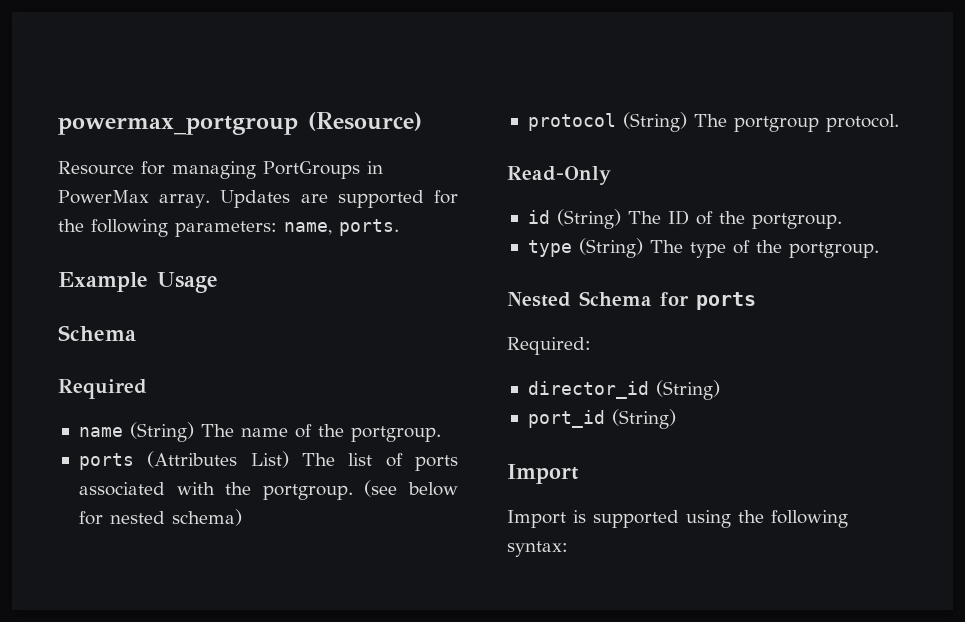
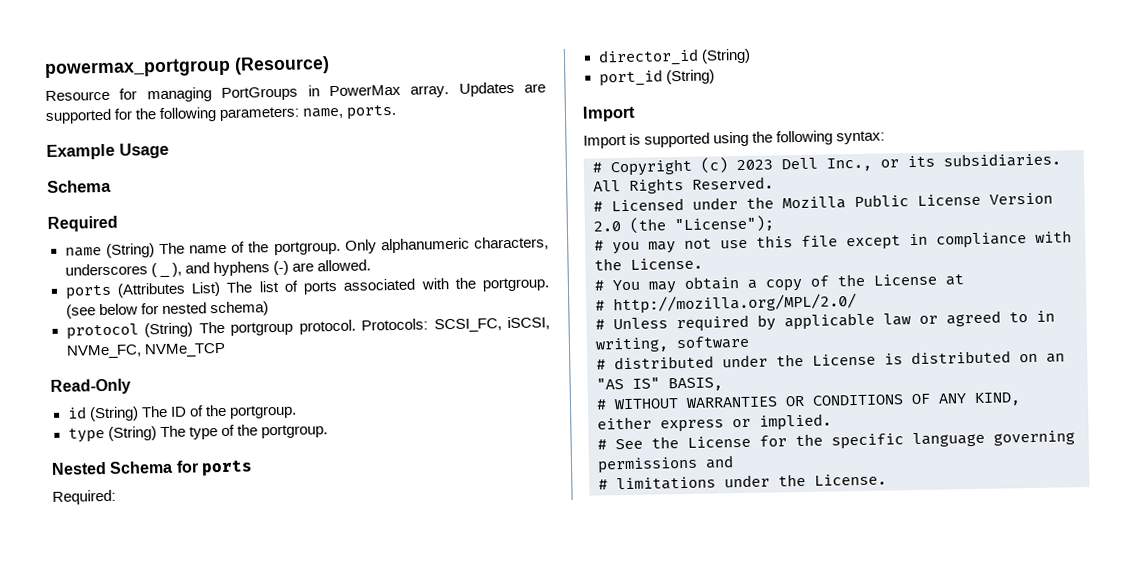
+ Only alphanumeric characters, underscores ( _ ), and hyphens (-) are allowed.
+ Protocols: SCSI_FC, iSCSI, NVMe_FC, NVMe_TCP
+ # Copyright (c) 2023 Dell Inc., or its subsidiaries. All Rights Reserved.
+ # Licensed under the Mozilla Public License Version 2.0 (the "License");
+ # you may not use this file except in compliance with the License.
+ # You may obtain a copy of the License at
+ # http://mozilla.org/MPL/2.0/
+ # Unless required by applicable law or agreed to in writing, software
+ # distributed under the License is distributed on an "AS IS" BASIS,
+ # WITHOUT WARRANTIES OR CONDITIONS OF ANY KIND, either express or implied.
+ # See the License for the specific language governing permissions and
+ # limitations under the License.

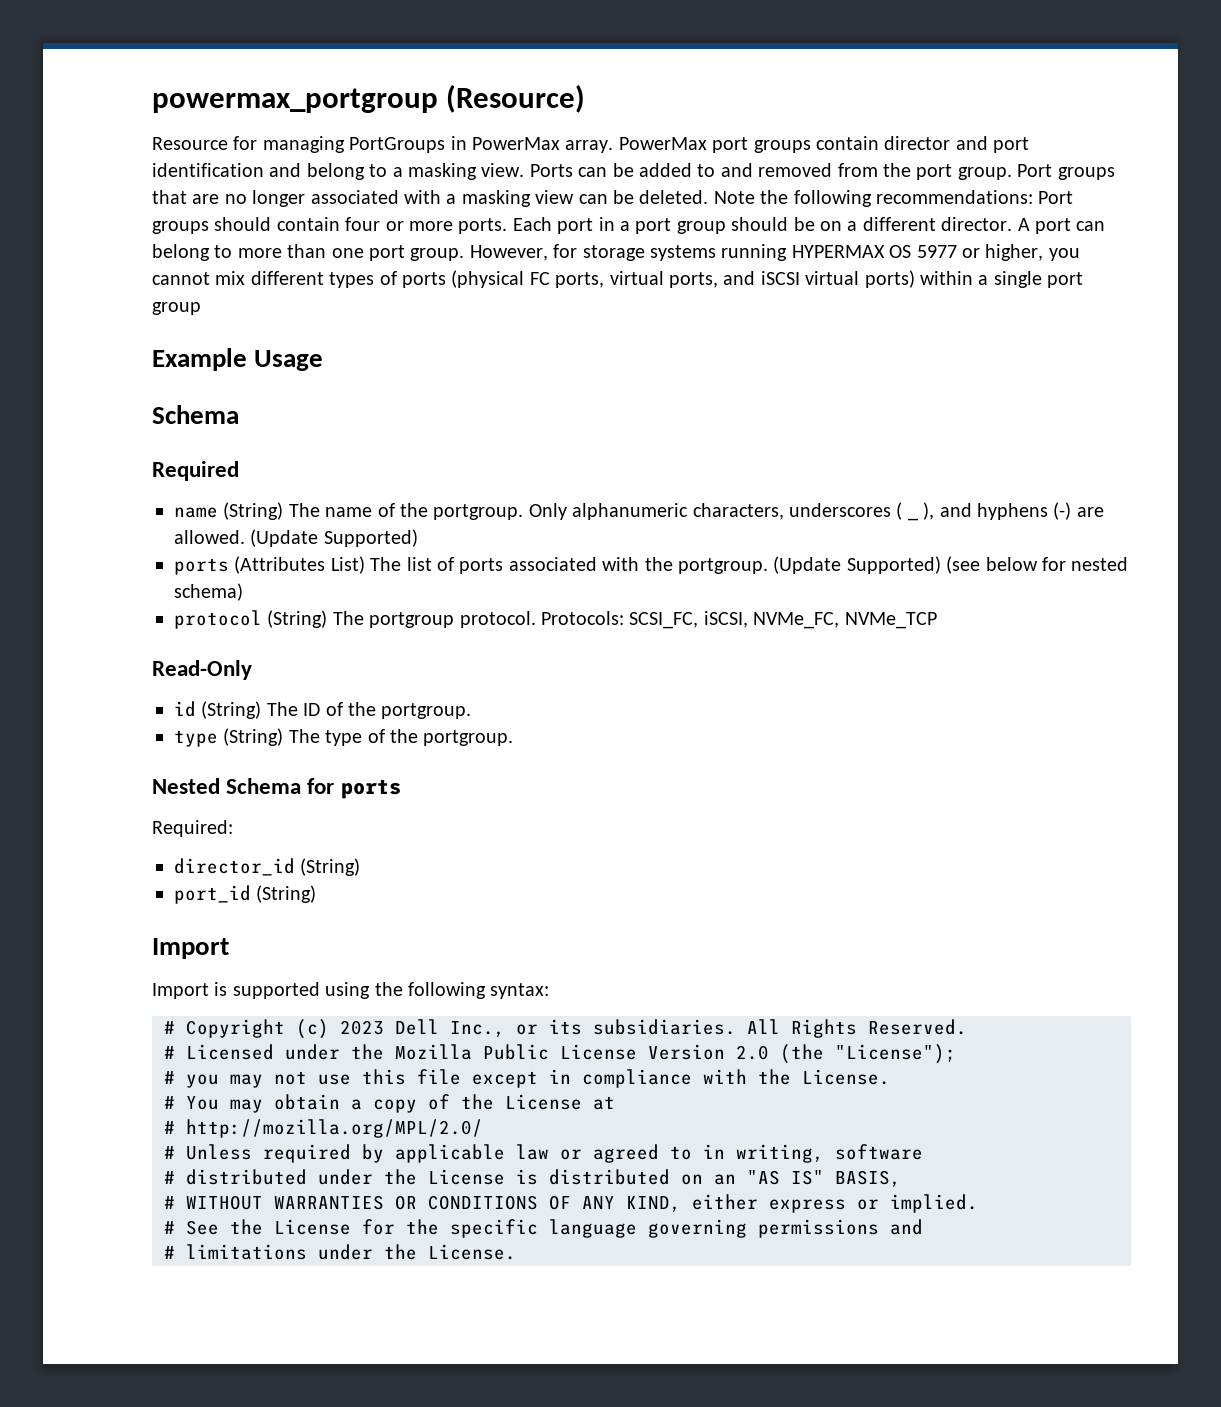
- Updates are supported for the following parameters: name, ports.
+ PowerMax port groups contain director and port identification and belong to a masking view. Ports can be added to and removed from the port group. Port groups that are no longer associated with a masking view can be deleted. Note the following recommendations: Port groups should contain four or more ports. Each port in a port group should be on a different director. A port can belong to more than one port group. However, for storage systems running HYPERMAX OS 5977 or higher, you cannot mix different types of ports (physical FC ports, virtual ports, and iSCSI virtual ports) within a single port group
- Only alphanumeric characters, underscores ( _ ), and hyphens (-) are allowed.
+ Only alphanumeric characters, underscores ( _ ), and hyphens (-) are allowed. (Update Supported)
- (see below for nested schema)
+ (Update Supported) (see below for nested schema)

